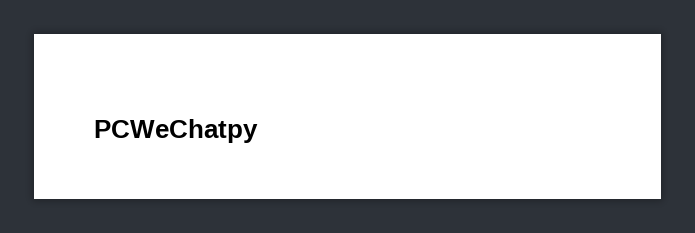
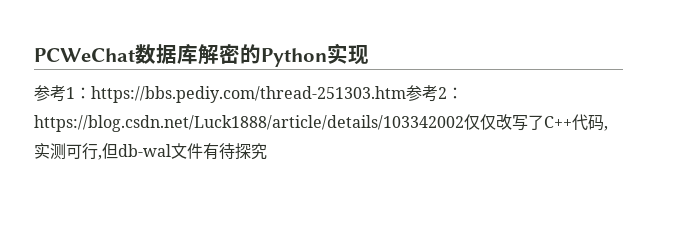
- PCWeChatpy
+ PCWeChat数据库解密的Python实现
+ 参考1：https://bbs.pediy.com/thread-251303.htm参考2：https://blog.csdn.net/Luck1888/article/details/103342002仅仅改写了C++代码,实测可行,但db-wal文件有待探究

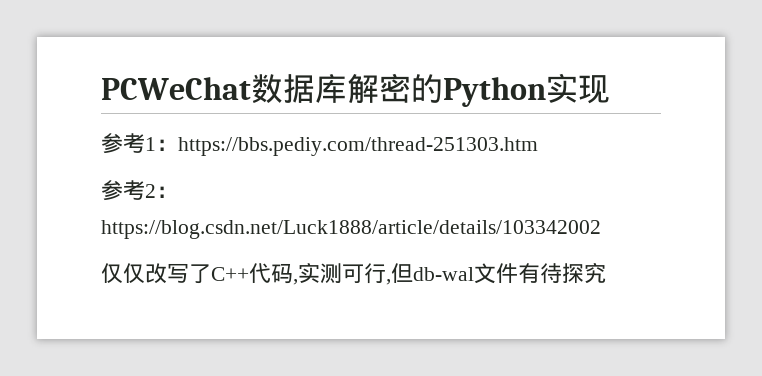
- 参考1：https://bbs.pediy.com/thread-251303.htm参考2：https://blog.csdn.net/Luck1888/article/details/103342002仅仅改写了C++代码,实测可行,但db-wal文件有待探究
+ 参考1：https://bbs.pediy.com/thread-251303.htm
+ 参考2：https://blog.csdn.net/Luck1888/article/details/103342002
+ 仅仅改写了C++代码,实测可行,但db-wal文件有待探究

